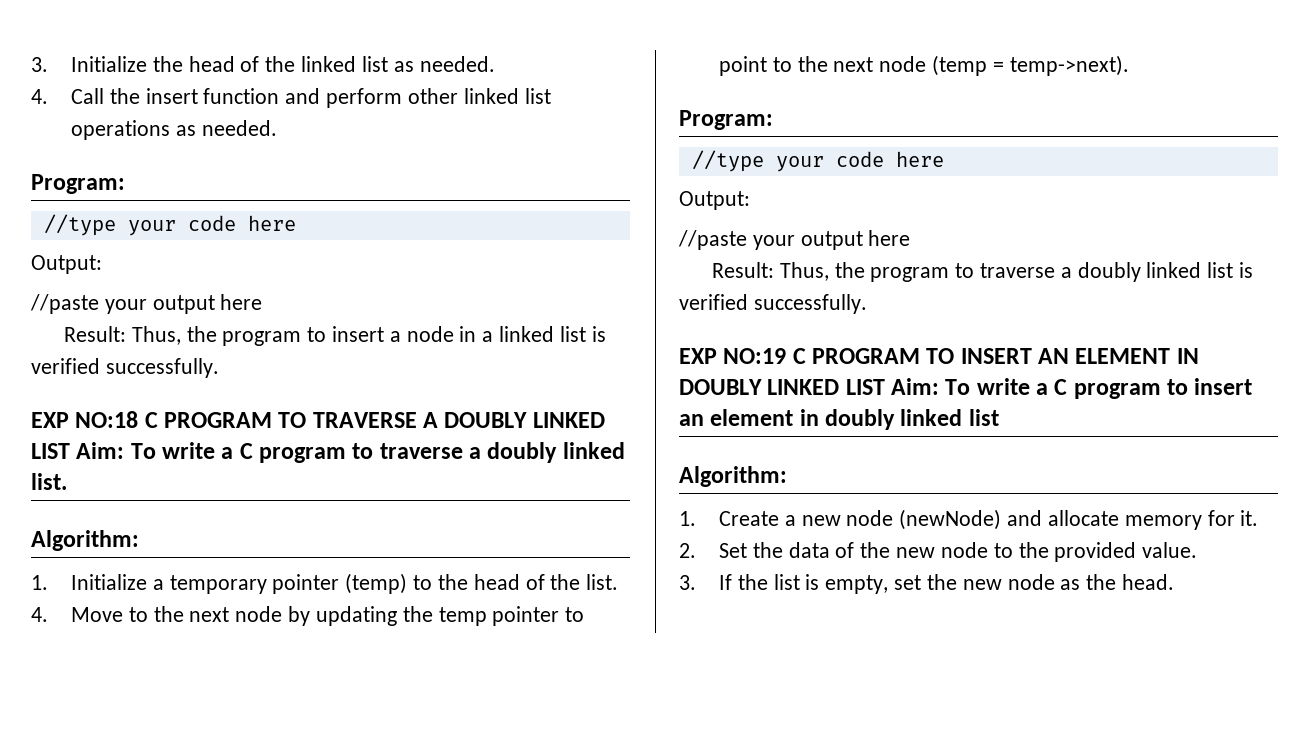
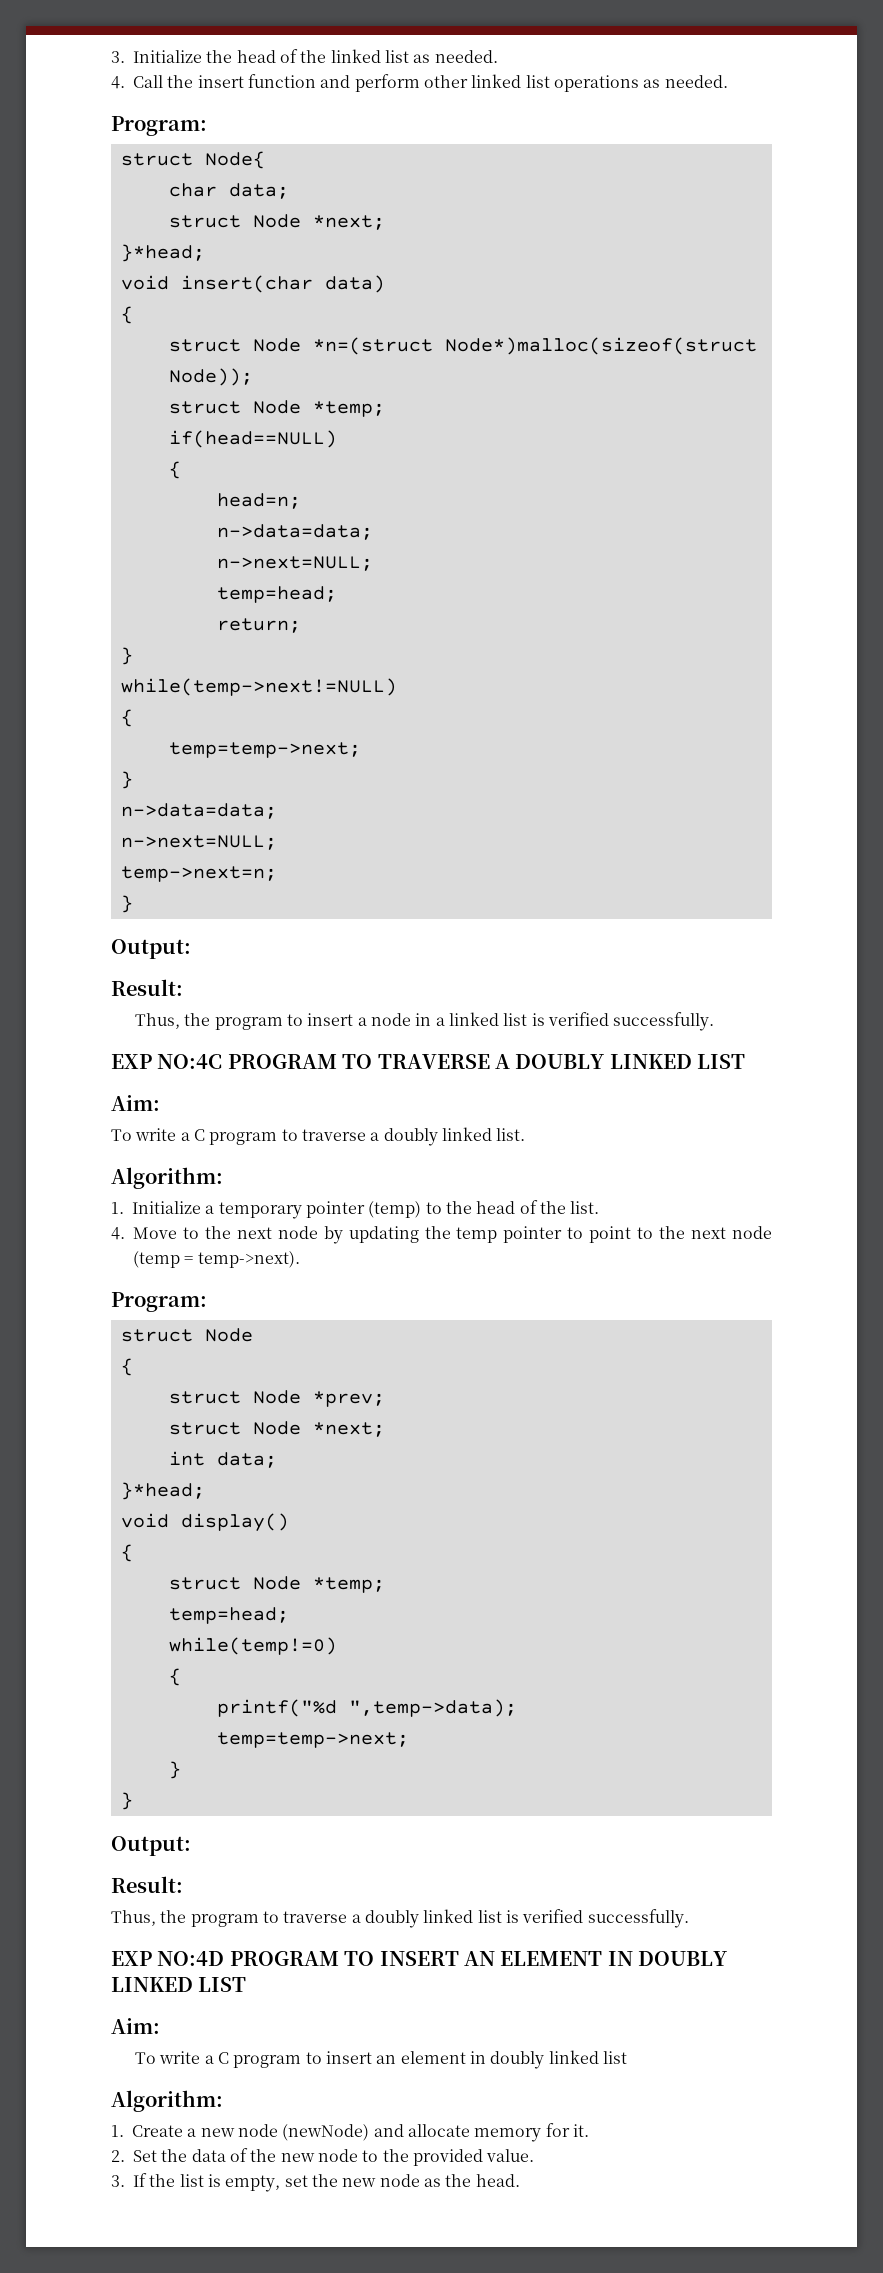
  4. Call the insert function and perform other linked list operations as needed.
  Program:
- //type your code here
+ struct Node{
+ char data;
+ struct Node *next;
+ }*head;
+ void insert(char data)
+ {
+ struct Node *n=(struct Node*)malloc(sizeof(struct Node));
+ struct Node *temp;
+ if(head==NULL)
+ {
+ head=n;
+ n->data=data;
+ n->next=NULL;
+ temp=head;
+ return;
+ }
+ while(temp->next!=NULL)
+ {
+ temp=temp->next;
+ }
+ n->data=data;
+ n->next=NULL;
+ temp->next=n;
+ }
  Output:
- //paste your output here
- Result: Thus, the program to insert a node in a linked list is verified successfully.
+ Result:
+ Thus, the program to insert a node in a linked list is verified successfully.
- EXP NO:18 C PROGRAM TO TRAVERSE A DOUBLY LINKED LIST Aim: To write a C program to traverse a doubly linked list.
+ EXP NO:4C PROGRAM TO TRAVERSE A DOUBLY LINKED LIST
+ Aim:
+ To write a C program to traverse a doubly linked list.
  4. Move to the next node by updating the temp pointer to point to the next node (temp = temp->next).
  Program:
- //type your code here
+ struct Node
+ {
+ struct Node *prev;
+ struct Node *next;
+ int data;
+ }*head;
+ void display()
+ {
+ struct Node *temp;
+ temp=head;
+ while(temp!=0)
+ {
+ printf("%d ",temp->data);
+ temp=temp->next;
+ }
+ }
  Output:
- //paste your output here
- Result: Thus, the program to traverse a doubly linked list is verified successfully.
+ Result:
+ Thus, the program to traverse a doubly linked list is verified successfully.
- EXP NO:19 C PROGRAM TO INSERT AN ELEMENT IN DOUBLY LINKED LIST Aim: To write a C program to insert an element in doubly linked list
+ EXP NO:4D PROGRAM TO INSERT AN ELEMENT IN DOUBLY LINKED LIST
+ Aim:
+ To write a C program to insert an element in doubly linked list

